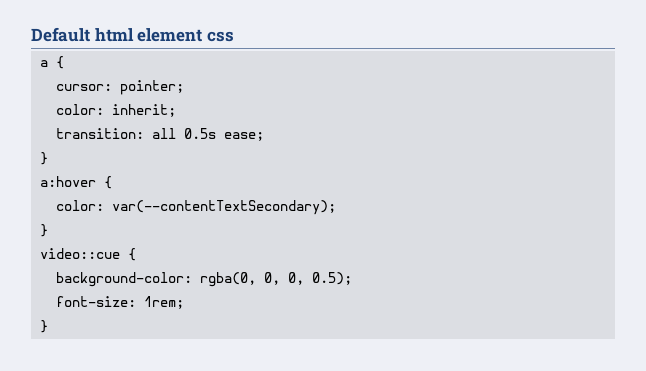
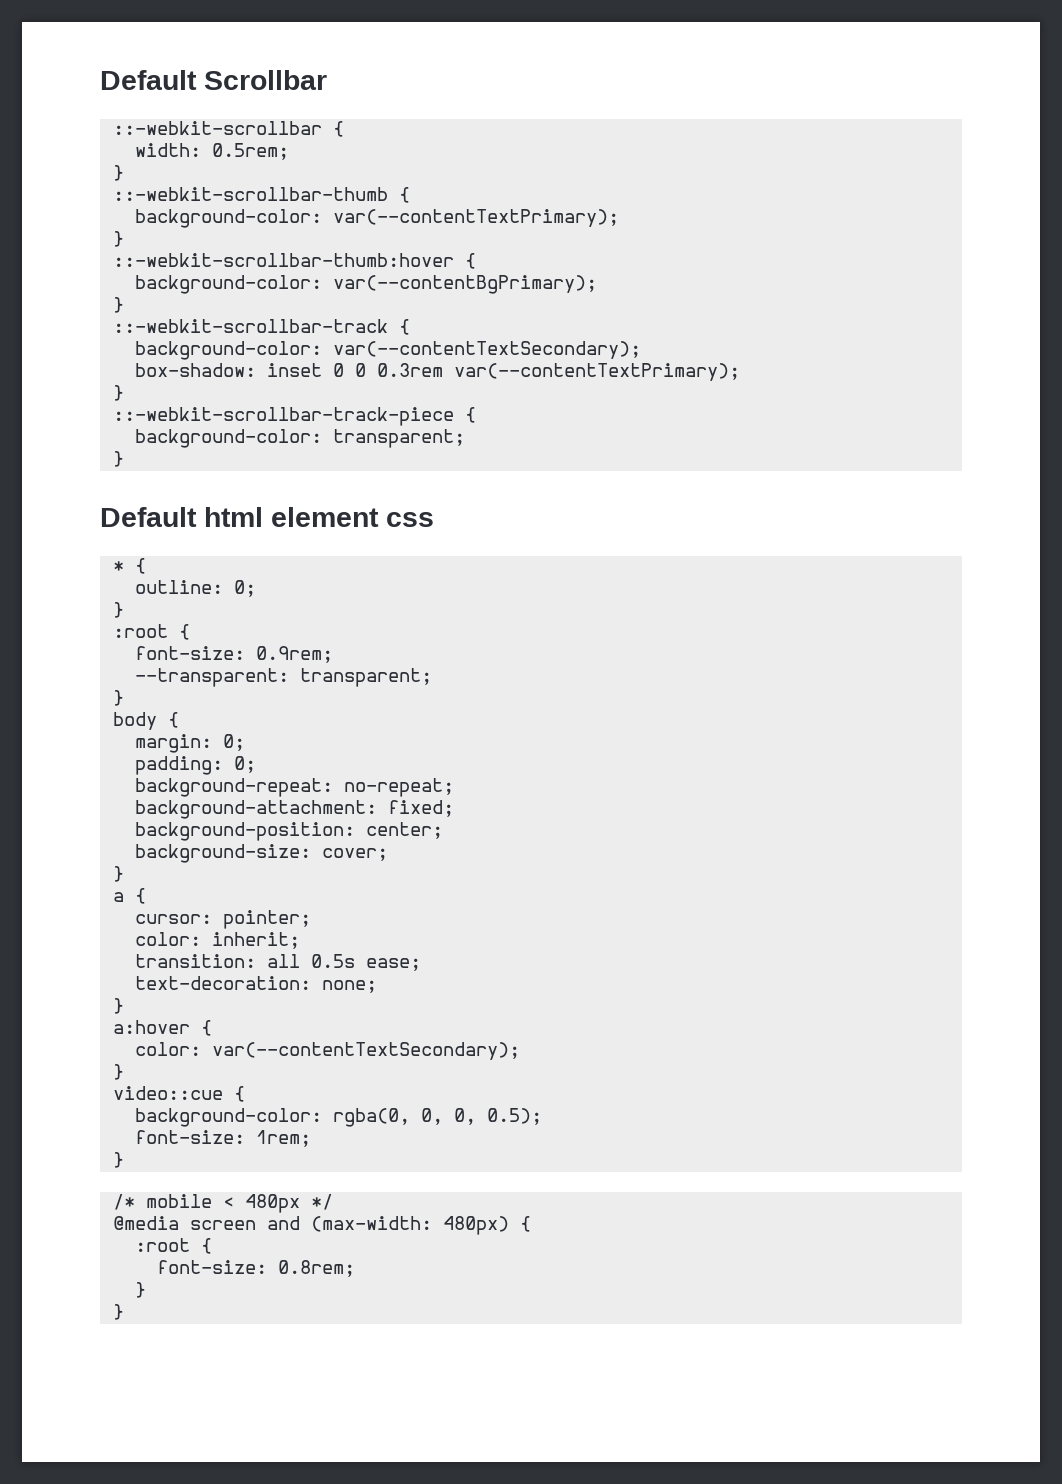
+ Default Scrollbar
+ ::-webkit-scrollbar {
+ width: 0.5rem;
+ }
+ ::-webkit-scrollbar-thumb {
+ background-color: var(--contentTextPrimary);
+ }
+ ::-webkit-scrollbar-thumb:hover {
+ background-color: var(--contentBgPrimary);
+ }
+ ::-webkit-scrollbar-track {
+ background-color: var(--contentTextSecondary);
+ box-shadow: inset 0 0 0.3rem var(--contentTextPrimary);
+ }
+ ::-webkit-scrollbar-track-piece {
+ background-color: transparent;
+ }
  Default html element css
+ * {
+ outline: 0;
+ }
+ :root {
+ font-size: 0.9rem;
+ --transparent: transparent;
+ }
+ body {
+ margin: 0;
+ padding: 0;
+ background-repeat: no-repeat;
+ background-attachment: fixed;
+ background-position: center;
+ background-size: cover;
+ }
+ text-decoration: none;
+ /* mobile < 480px */
+ @media screen and (max-width: 480px) {
+ :root {
+ font-size: 0.8rem;
+ }
+ }

